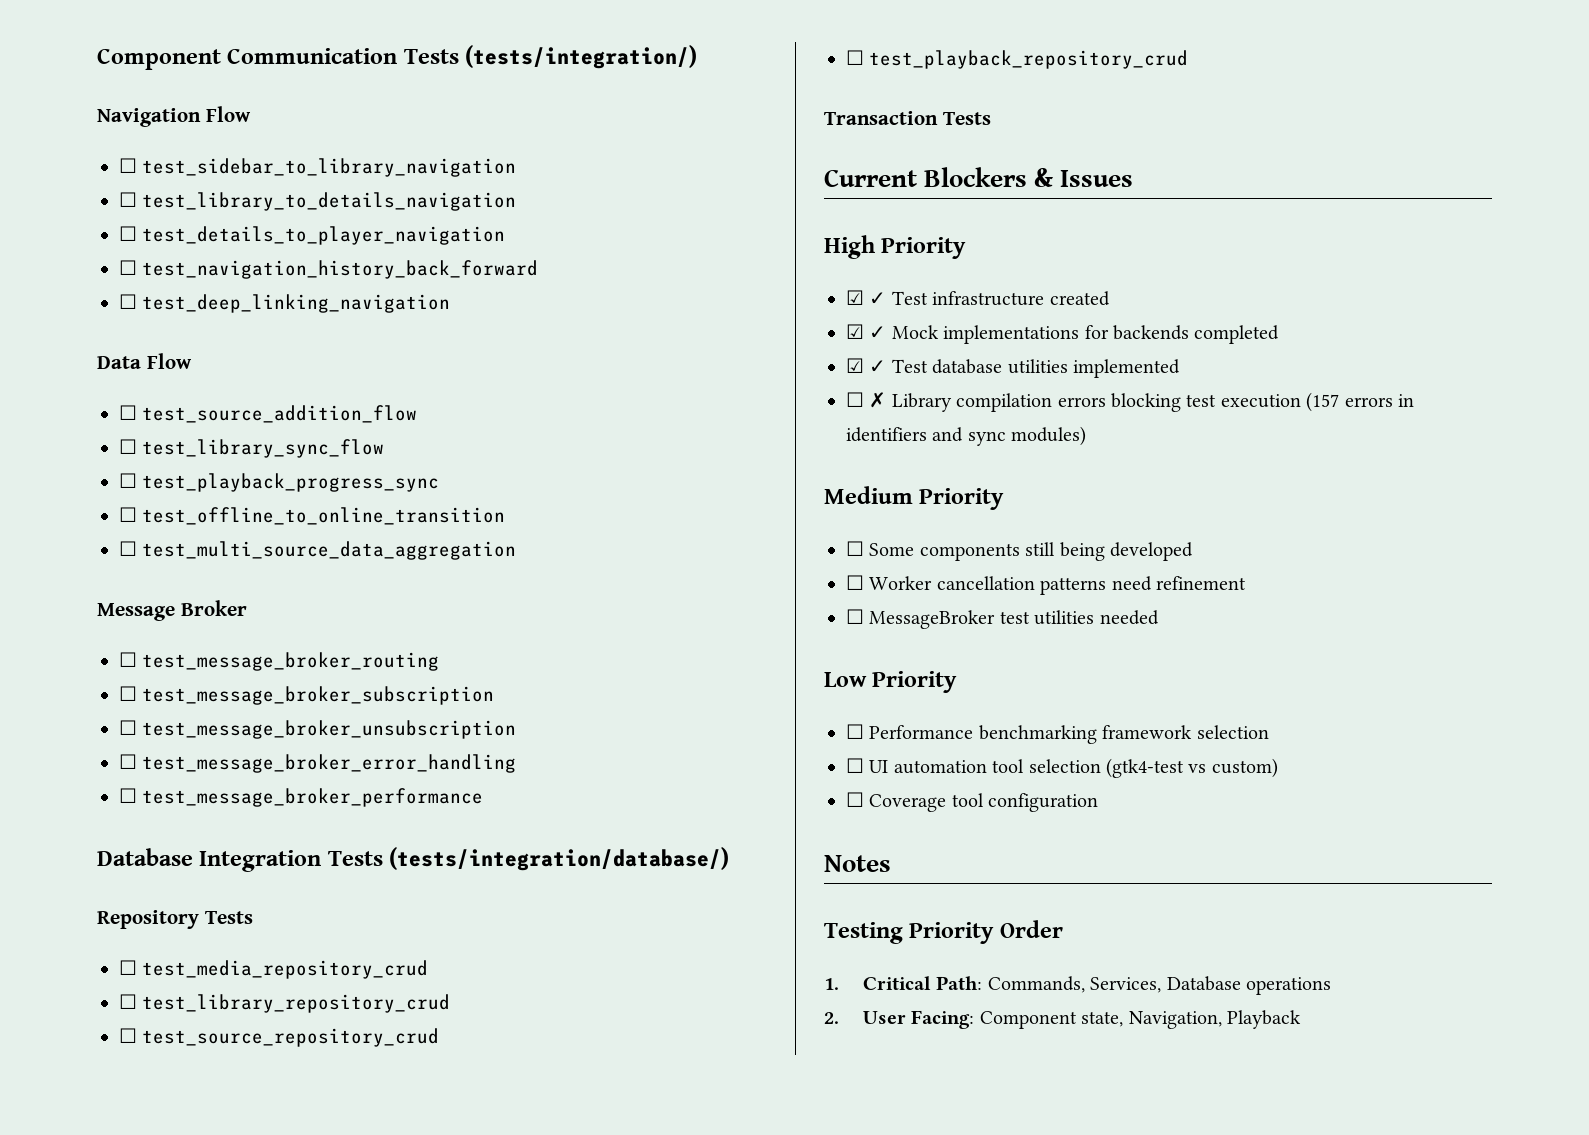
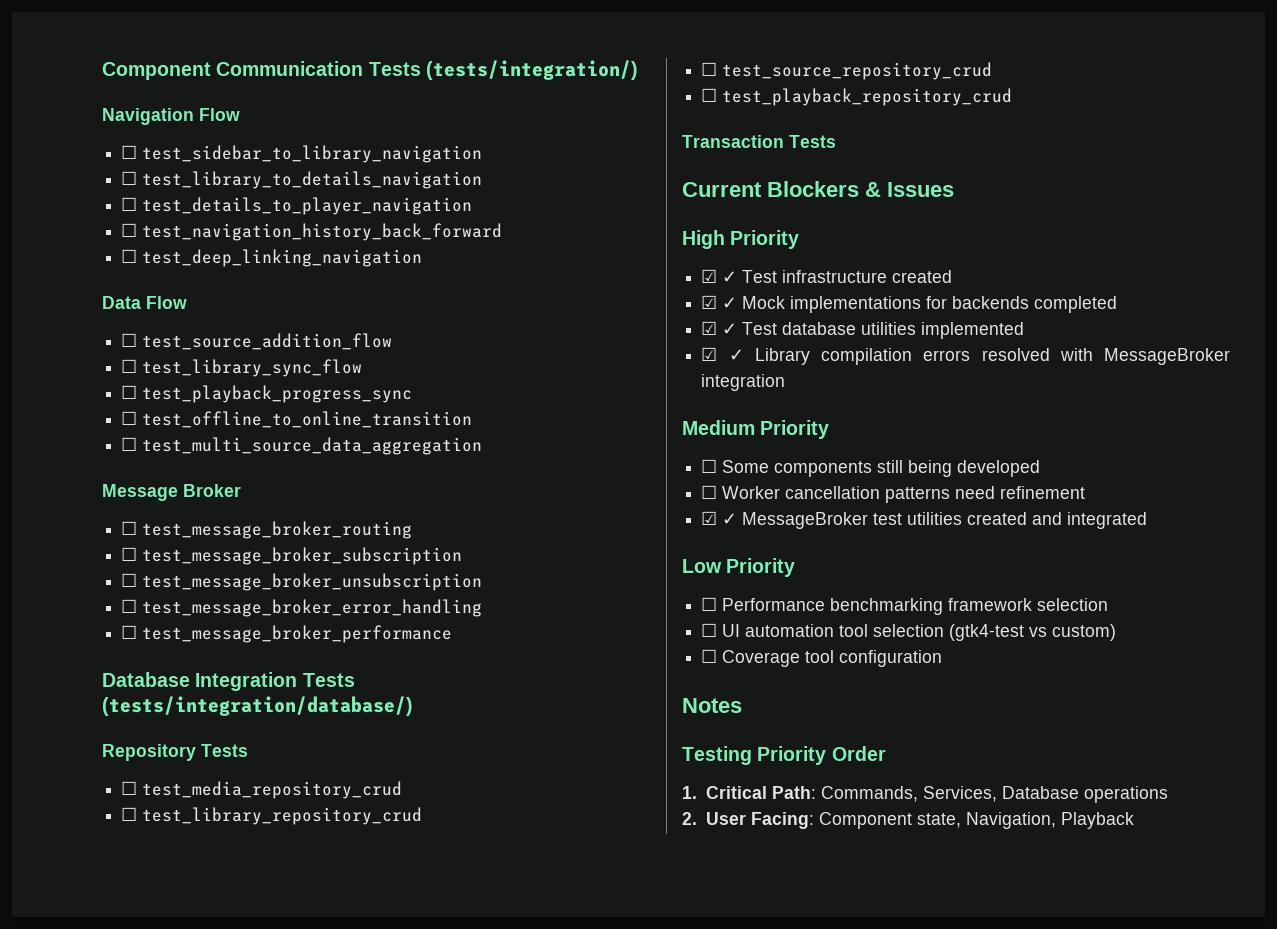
- ☐ ✗ Library compilation errors blocking test execution (157 errors in identifiers and sync modules)
+ ☑ ✓ Library compilation errors resolved with MessageBroker integration
- ☐ MessageBroker test utilities needed
+ ☑ ✓ MessageBroker test utilities created and integrated

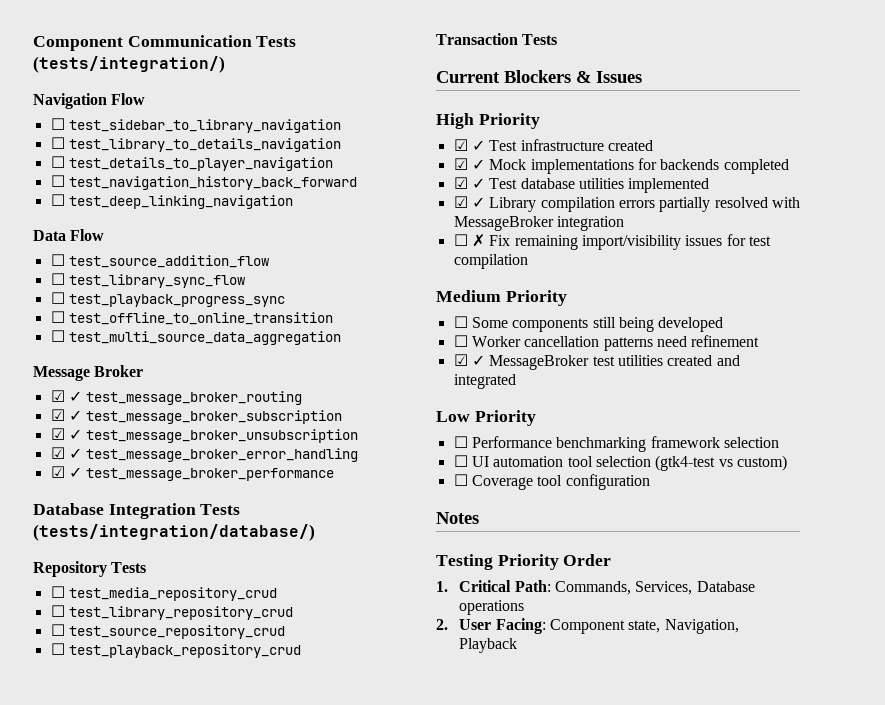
- ☐ test_message_broker_routing
+ ☑ ✓ test_message_broker_routing
- ☐ test_message_broker_subscription
+ ☑ ✓ test_message_broker_subscription
- ☐ test_message_broker_unsubscription
+ ☑ ✓ test_message_broker_unsubscription
- ☐ test_message_broker_error_handling
+ ☑ ✓ test_message_broker_error_handling
- ☐ test_message_broker_performance
+ ☑ ✓ test_message_broker_performance
- ☑ ✓ Library compilation errors resolved with MessageBroker integration
+ ☑ ✓ Library compilation errors partially resolved with MessageBroker integration
+ ☐ ✗ Fix remaining import/visibility issues for test compilation

